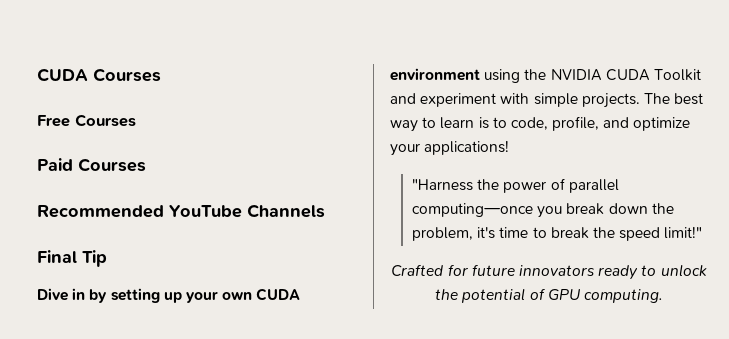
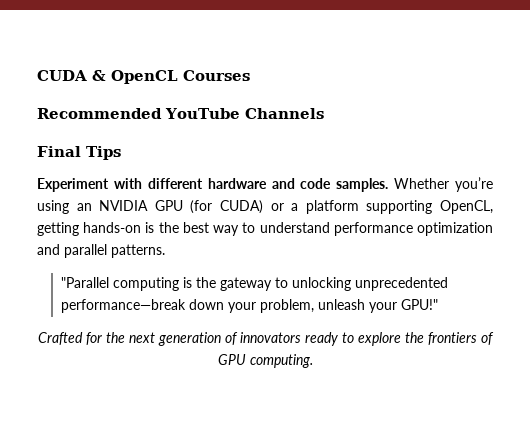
- CUDA Courses
- Free Courses
- Paid Courses
+ CUDA & OpenCL Courses
- Final Tip
- Dive in by setting up your own CUDA environment using the NVIDIA CUDA Toolkit and experiment with simple projects. The best way to learn is to code, profile, and optimize your applications!
- "Harness the power of parallel computing—once you break down the problem, it's time to break the speed limit!"
- Crafted for future innovators ready to unlock the potential of GPU computing.
+ Final Tips
+ Experiment with different hardware and code samples. Whether you’re using an NVIDIA GPU (for CUDA) or a platform supporting OpenCL, getting hands-on is the best way to understand performance optimization and parallel patterns.
+ "Parallel computing is the gateway to unlocking unprecedented performance—break down your problem, unleash your GPU!"
+ Crafted for the next generation of innovators ready to explore the frontiers of GPU computing.

